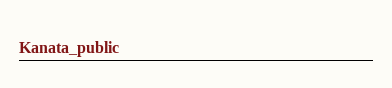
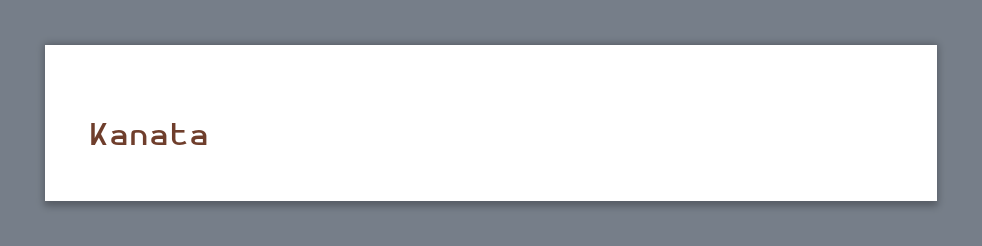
- Kanata_public
+ Kanata

